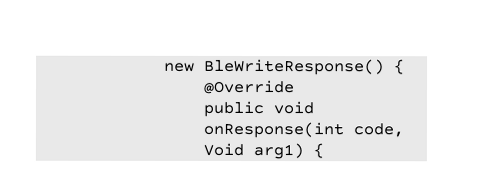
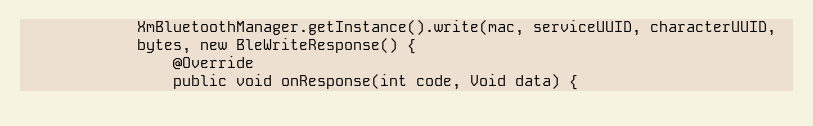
- new BleWriteResponse() {
+ XmBluetoothManager.getInstance().write(mac, serviceUUID, characterUUID, bytes, new BleWriteResponse() {
- public void onResponse(int code, Void arg1) {
+ public void onResponse(int code, Void data) {

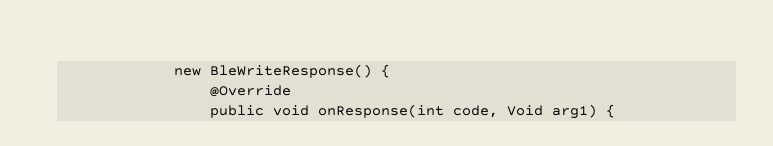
- XmBluetoothManager.getInstance().write(mac, serviceUUID, characterUUID, bytes, new BleWriteResponse() {
+ new BleWriteResponse() {
- public void onResponse(int code, Void data) {
+ public void onResponse(int code, Void arg1) {

